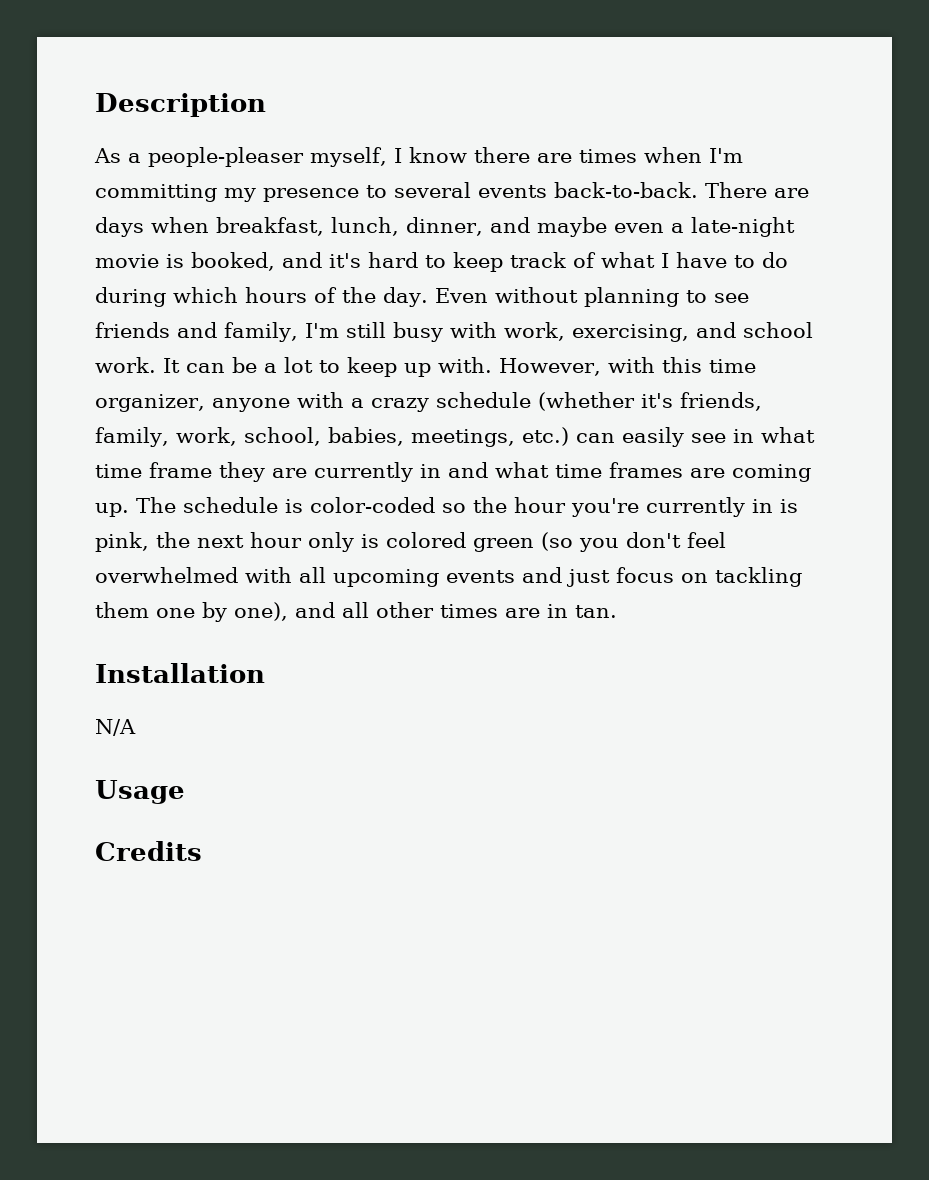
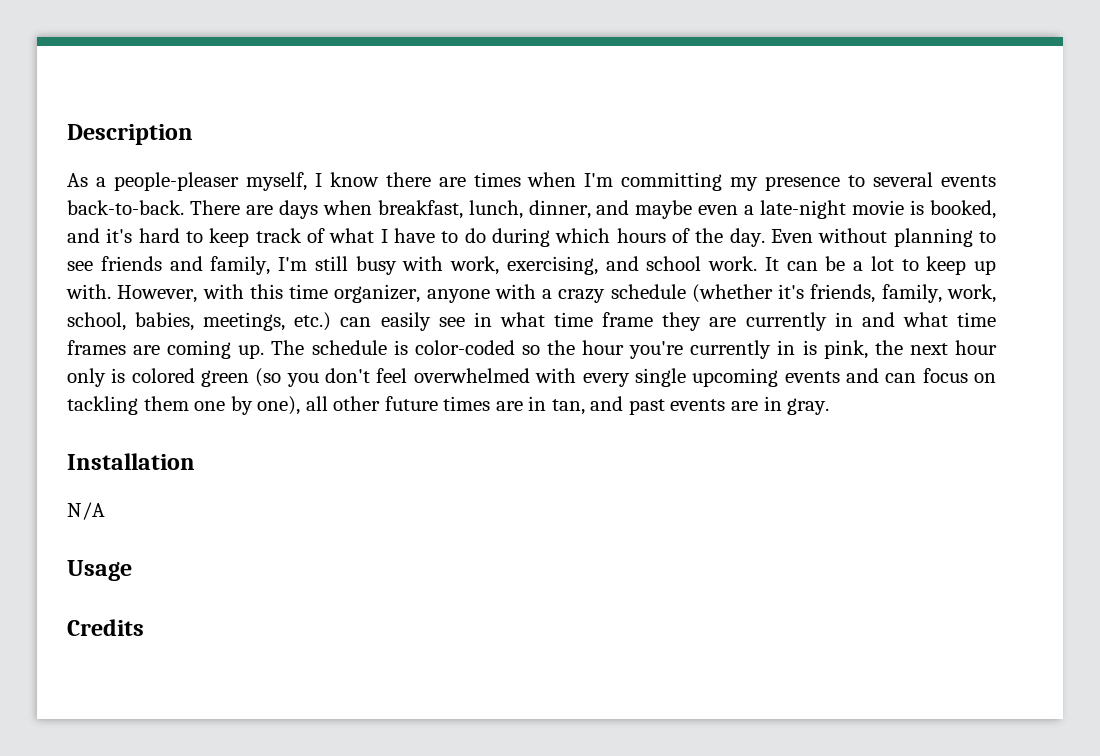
- The schedule is color-coded so the hour you're currently in is pink, the next hour only is colored green (so you don't feel overwhelmed with all upcoming events and just focus on tackling them one by one), and all other times are in tan.
+ The schedule is color-coded so the hour you're currently in is pink, the next hour only is colored green (so you don't feel overwhelmed with every single upcoming events and can focus on tackling them one by one), all other future times are in tan, and past events are in gray.

